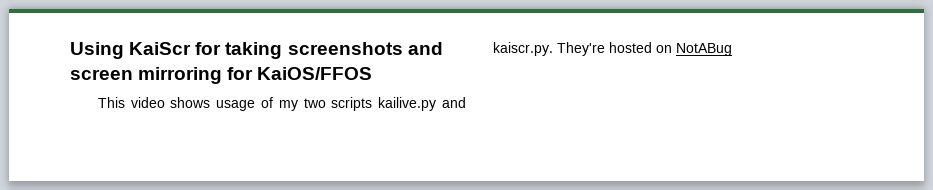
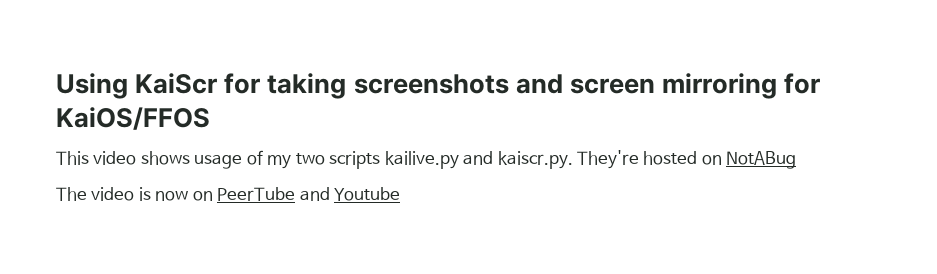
+ The video is now on PeerTube and Youtube

